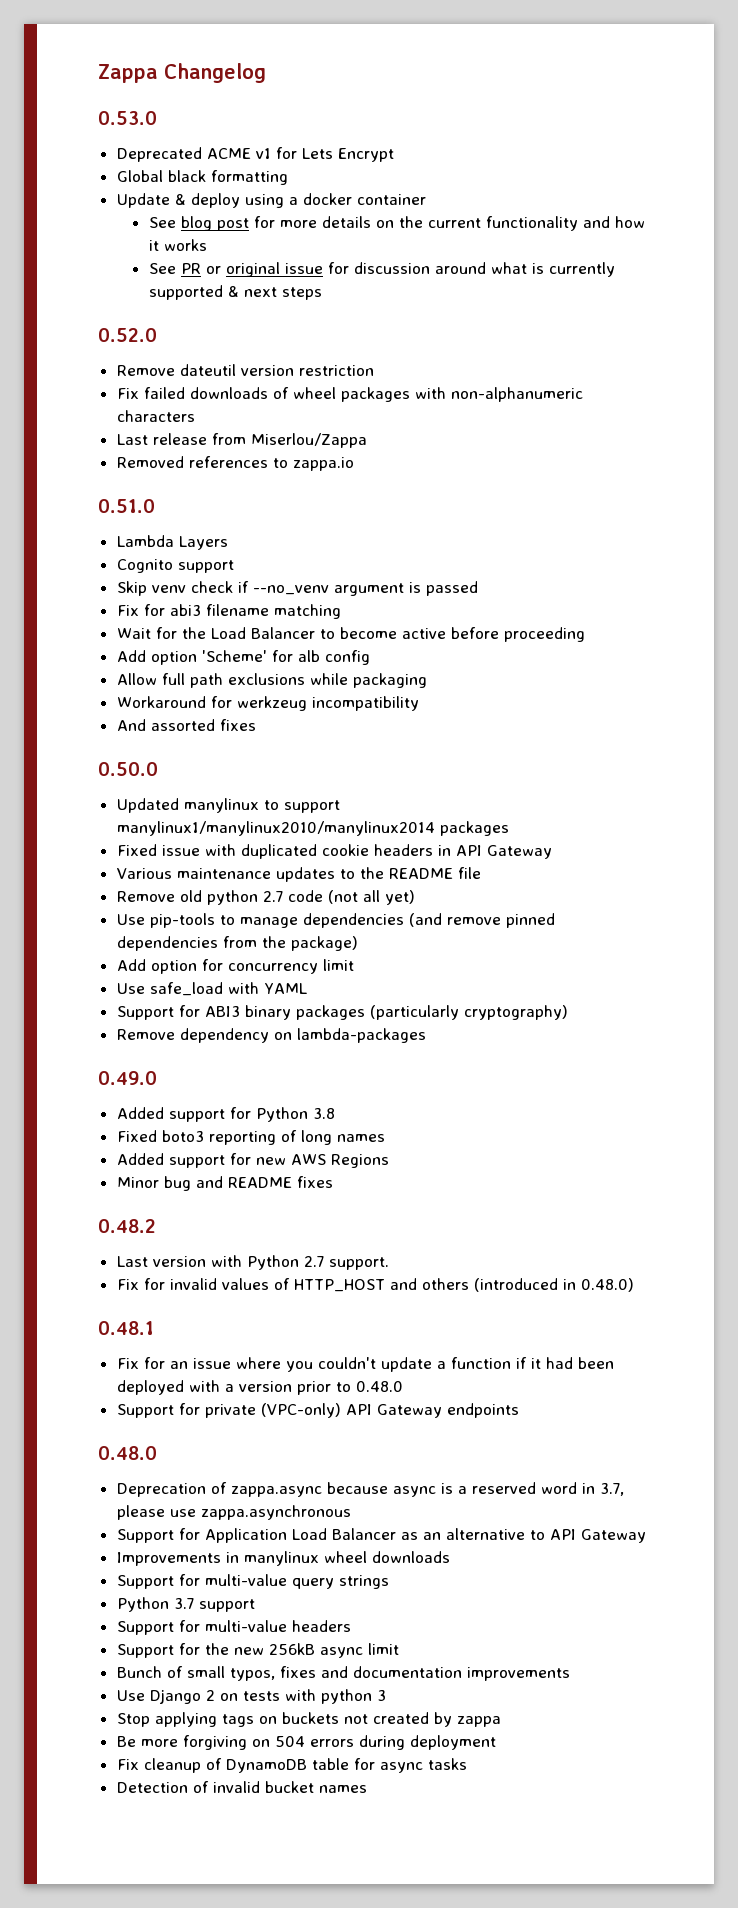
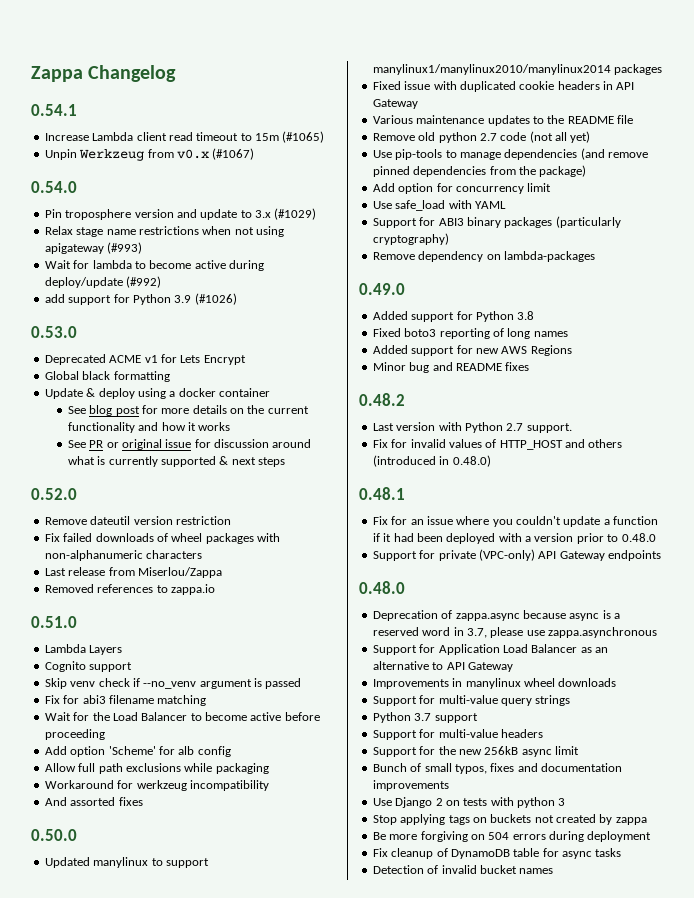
+ 0.54.1
+ Increase Lambda client read timeout to 15m (#1065)
+ Unpin Werkzeug from v0.x (#1067)
+ 0.54.0
+ Pin troposphere version and update to 3.x (#1029)
+ Relax stage name restrictions when not using apigateway (#993)
+ Wait for lambda to become active during deploy/update (#992)
+ add support for Python 3.9 (#1026)

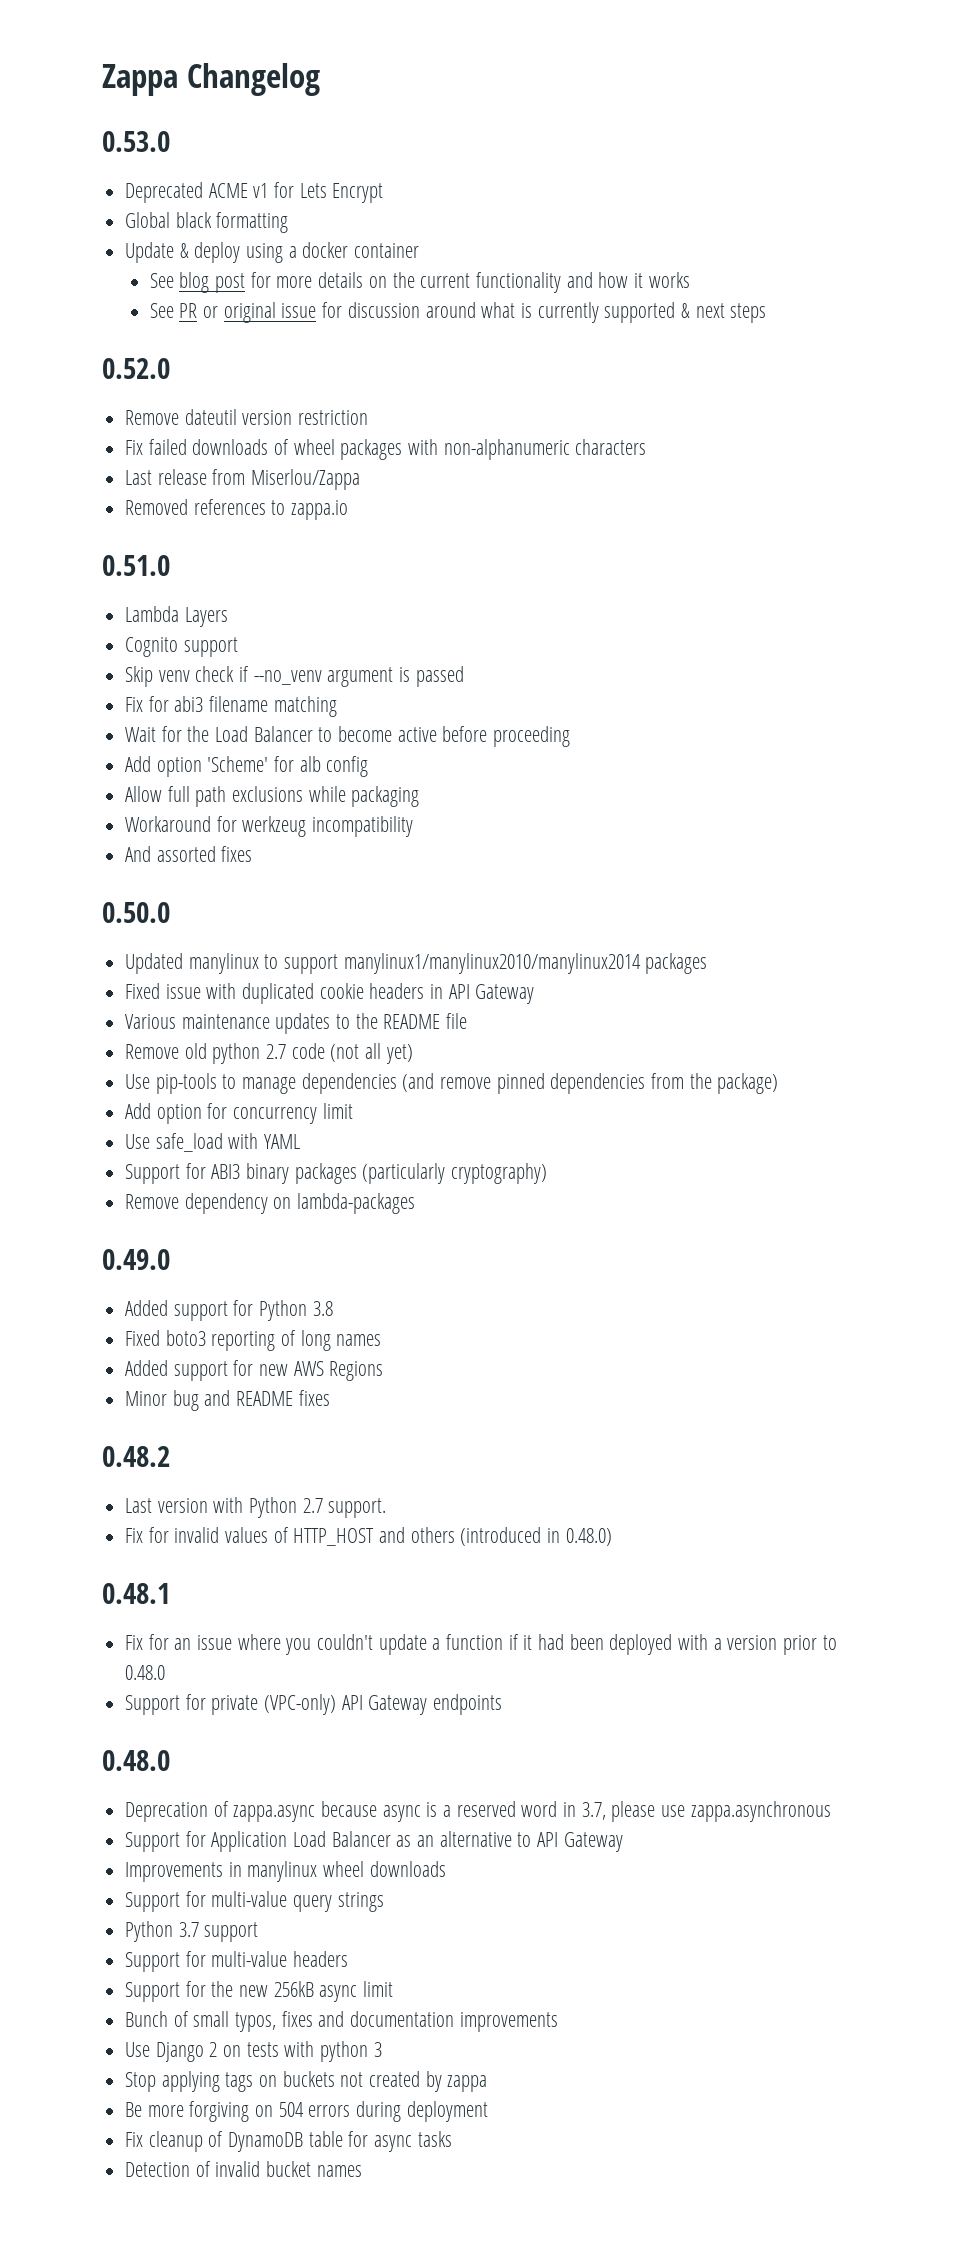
- 0.54.1
- Increase Lambda client read timeout to 15m (#1065)
- Unpin Werkzeug from v0.x (#1067)
- 0.54.0
- Pin troposphere version and update to 3.x (#1029)
- Relax stage name restrictions when not using apigateway (#993)
- Wait for lambda to become active during deploy/update (#992)
- add support for Python 3.9 (#1026)

